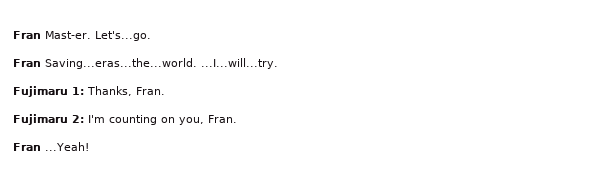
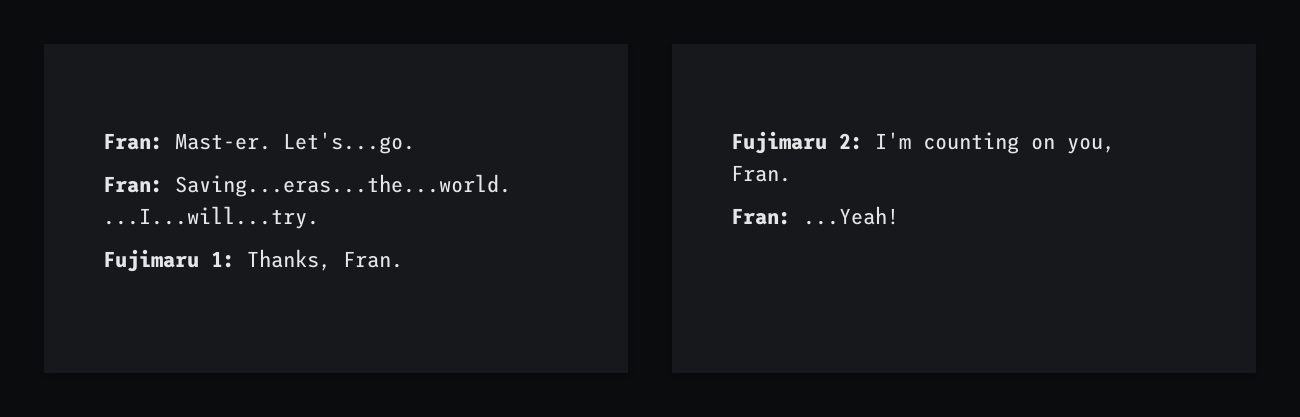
- Fran Mast-er.
+ Fran: Mast-er.
- Fran Saving...eras...the...world. ...I...will...try.
+ Fran: Saving...eras...the...world. ...I...will...try.
- Fran ...Yeah!
+ Fran: ...Yeah!

